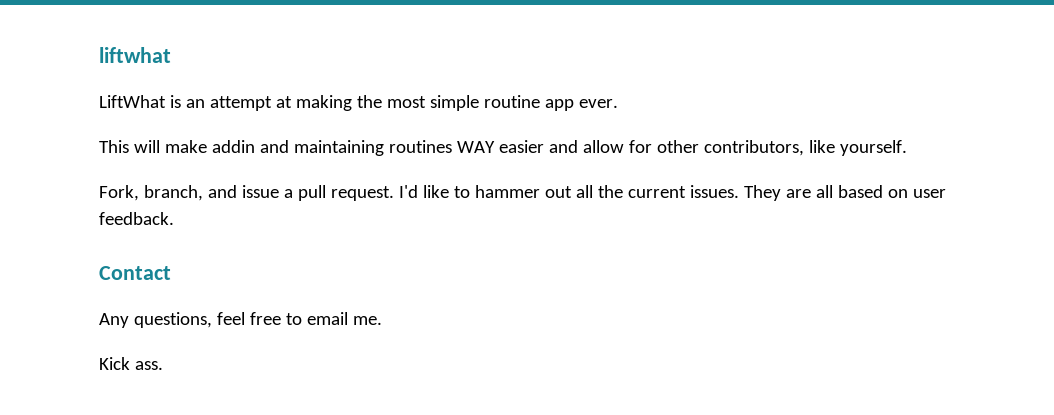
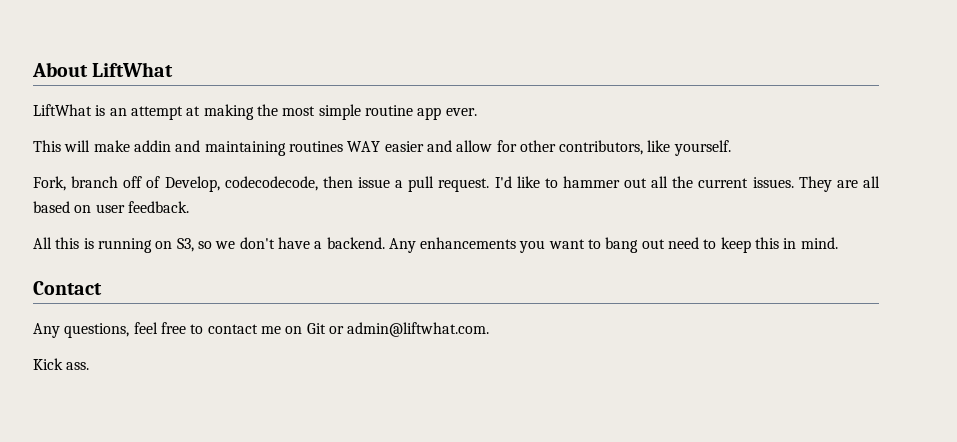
- liftwhat
+ About LiftWhat
- Fork, branch, and issue a pull request.
+ Fork, branch off of Develop, codecodecode, then issue a pull request.
+ All this is running on S3, so we don't have a backend. Any enhancements you want to bang out need to keep this in mind.
- Any questions, feel free to email me.
+ Any questions, feel free to contact me on Git or admin@liftwhat.com.

